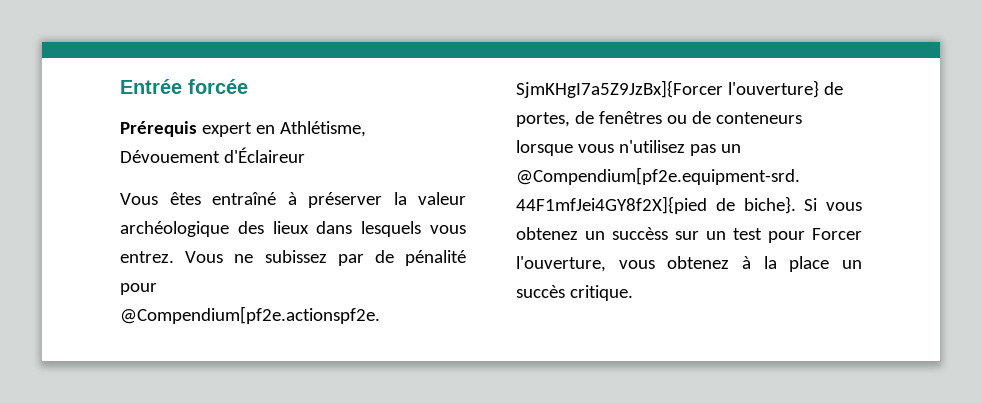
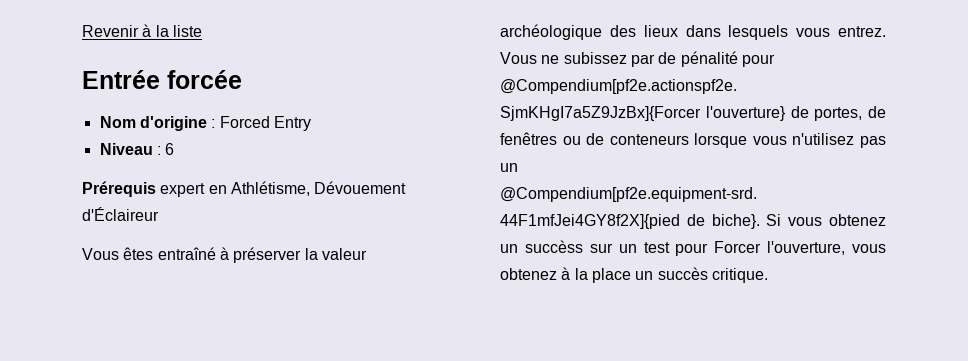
+ Revenir à la liste
  Entrée forcée
+ Nom d'origine : Forced Entry
+ Niveau : 6

